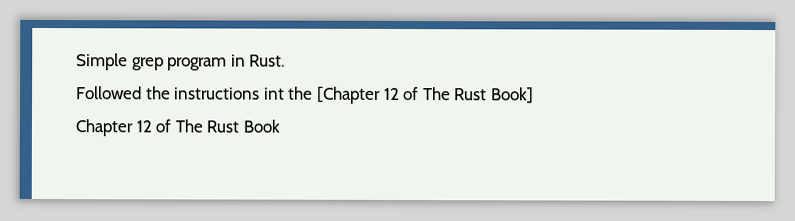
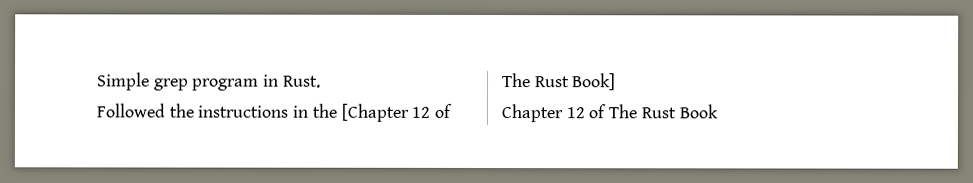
- Followed the instructions int the [Chapter 12 of The Rust Book]
+ Followed the instructions in the [Chapter 12 of The Rust Book]

